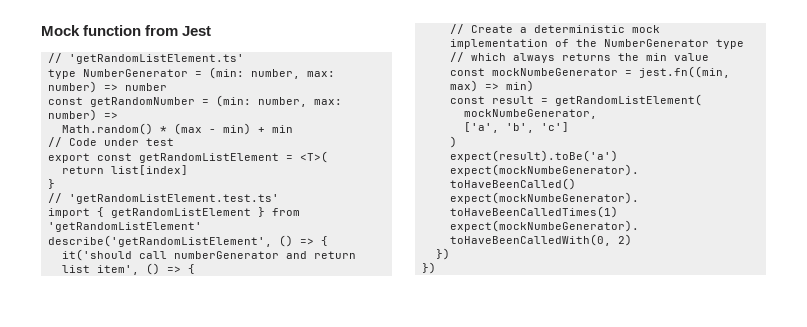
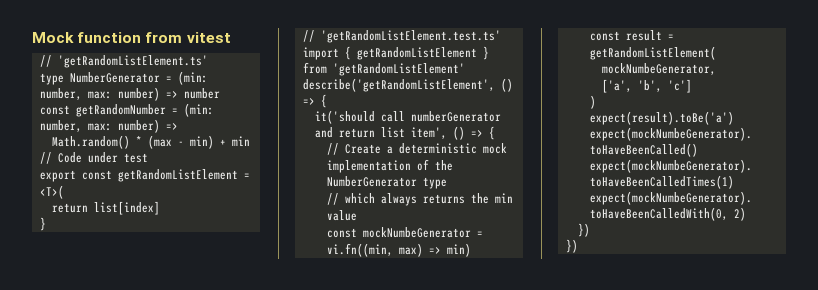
- Mock function from Jest
+ Mock function from vitest
- const mockNumbeGenerator = jest.fn((min, max) => min)
+ const mockNumbeGenerator = vi.fn((min, max) => min)

